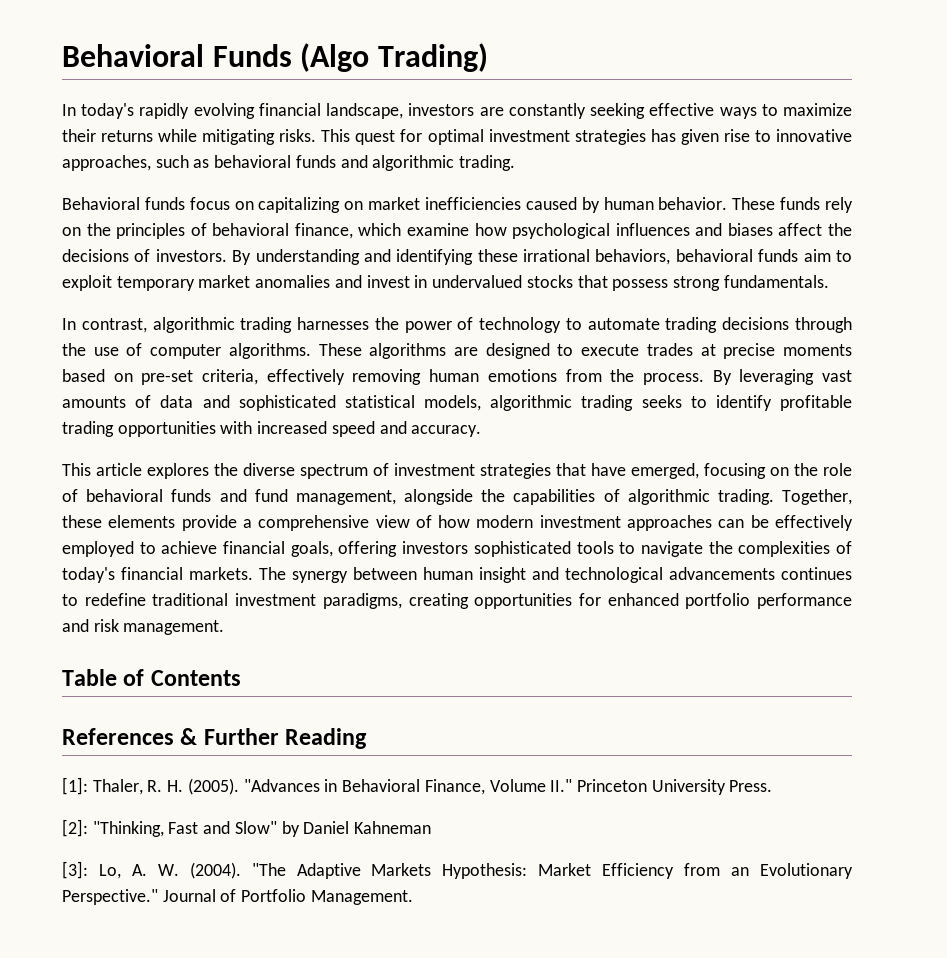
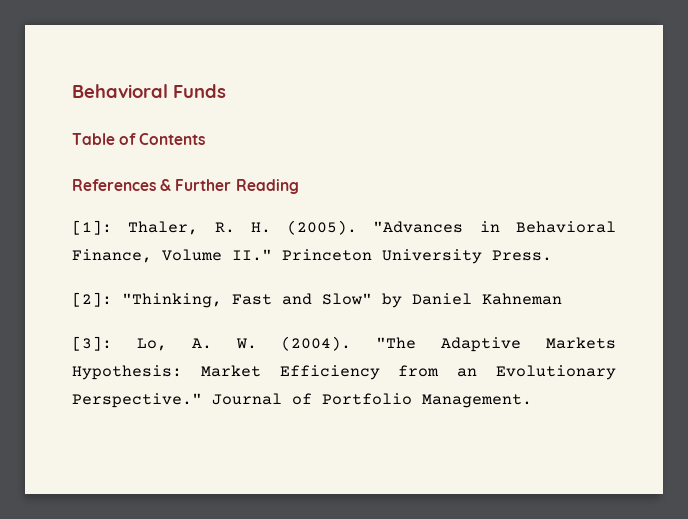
- Behavioral Funds (Algo Trading)
- In today's rapidly evolving financial landscape, investors are constantly seeking effective ways to maximize their returns while mitigating risks. This quest for optimal investment strategies has given rise to innovative approaches, such as behavioral funds and algorithmic trading.
- Behavioral funds focus on capitalizing on market inefficiencies caused by human behavior. These funds rely on the principles of behavioral finance, which examine how psychological influences and biases affect the decisions of investors. By understanding and identifying these irrational behaviors, behavioral funds aim to exploit temporary market anomalies and invest in undervalued stocks that possess strong fundamentals.
- In contrast, algorithmic trading harnesses the power of technology to automate trading decisions through the use of computer algorithms. These algorithms are designed to execute trades at precise moments based on pre-set criteria, effectively removing human emotions from the process. By leveraging vast amounts of data and sophisticated statistical models, algorithmic trading seeks to identify profitable trading opportunities with increased speed and accuracy.
- This article explores the diverse spectrum of investment strategies that have emerged, focusing on the role of behavioral funds and fund management, alongside the capabilities of algorithmic trading. Together, these elements provide a comprehensive view of how modern investment approaches can be effectively employed to achieve financial goals, offering investors sophisticated tools to navigate the complexities of today's financial markets. The synergy between human insight and technological advancements continues to redefine traditional investment paradigms, creating opportunities for enhanced portfolio performance and risk management.
+ Behavioral Funds

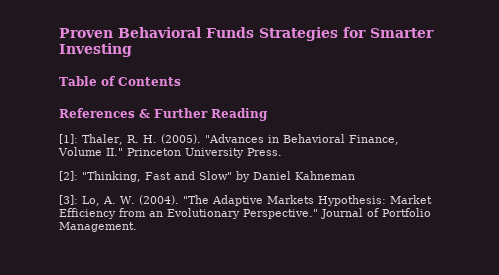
- Behavioral Funds
+ Proven Behavioral Funds Strategies for Smarter Investing

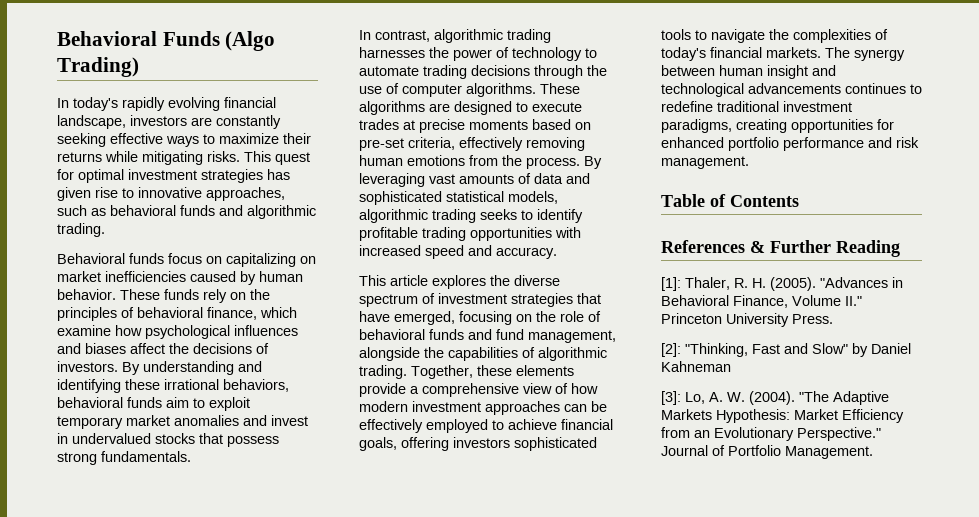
- Proven Behavioral Funds Strategies for Smarter Investing
+ Behavioral Funds (Algo Trading)
+ In today's rapidly evolving financial landscape, investors are constantly seeking effective ways to maximize their returns while mitigating risks. This quest for optimal investment strategies has given rise to innovative approaches, such as behavioral funds and algorithmic trading.
+ Behavioral funds focus on capitalizing on market inefficiencies caused by human behavior. These funds rely on the principles of behavioral finance, which examine how psychological influences and biases affect the decisions of investors. By understanding and identifying these irrational behaviors, behavioral funds aim to exploit temporary market anomalies and invest in undervalued stocks that possess strong fundamentals.
+ In contrast, algorithmic trading harnesses the power of technology to automate trading decisions through the use of computer algorithms. These algorithms are designed to execute trades at precise moments based on pre-set criteria, effectively removing human emotions from the process. By leveraging vast amounts of data and sophisticated statistical models, algorithmic trading seeks to identify profitable trading opportunities with increased speed and accuracy.
+ This article explores the diverse spectrum of investment strategies that have emerged, focusing on the role of behavioral funds and fund management, alongside the capabilities of algorithmic trading. Together, these elements provide a comprehensive view of how modern investment approaches can be effectively employed to achieve financial goals, offering investors sophisticated tools to navigate the complexities of today's financial markets. The synergy between human insight and technological advancements continues to redefine traditional investment paradigms, creating opportunities for enhanced portfolio performance and risk management.

